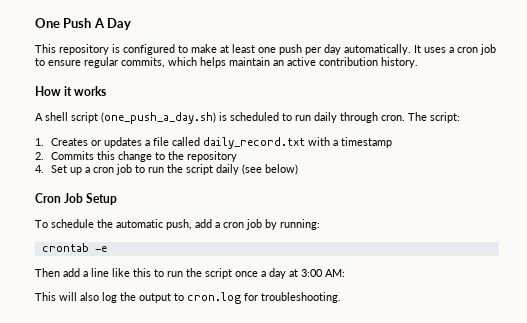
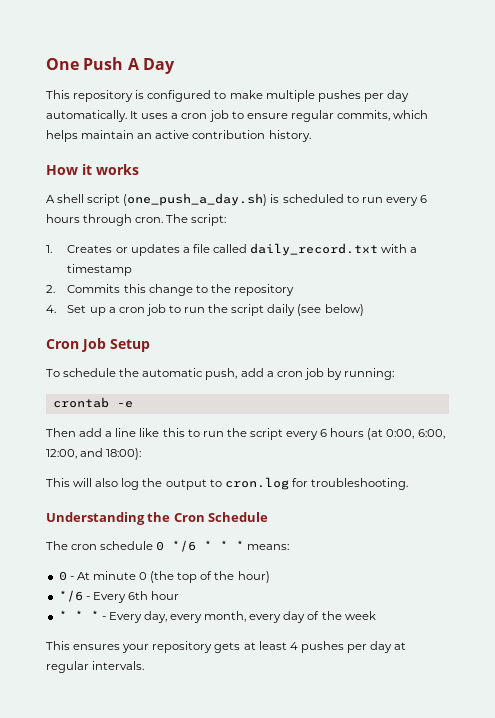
- This repository is configured to make at least one push per day automatically.
+ This repository is configured to make multiple pushes per day automatically.
- A shell script (one_push_a_day.sh) is scheduled to run daily through cron.
+ A shell script (one_push_a_day.sh) is scheduled to run every 6 hours through cron.
- Then add a line like this to run the script once a day at 3:00 AM:
+ Then add a line like this to run the script every 6 hours (at 0:00, 6:00, 12:00, and 18:00):
+ Understanding the Cron Schedule
+ The cron schedule 0 */6 * * * means:
+ 0 - At minute 0 (the top of the hour)
+ */6 - Every 6th hour
+ * * * - Every day, every month, every day of the week
+ This ensures your repository gets at least 4 pushes per day at regular intervals.

